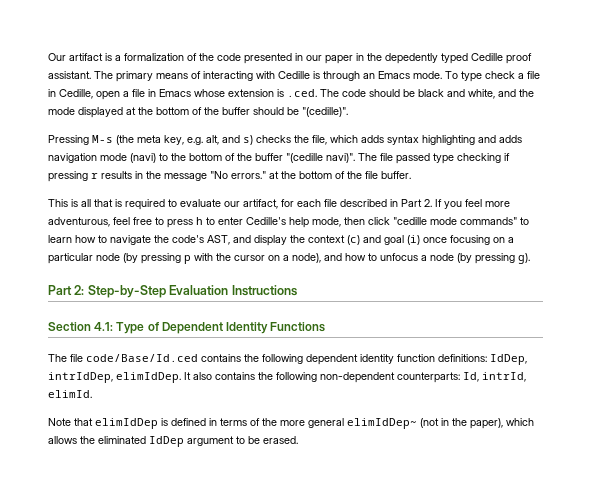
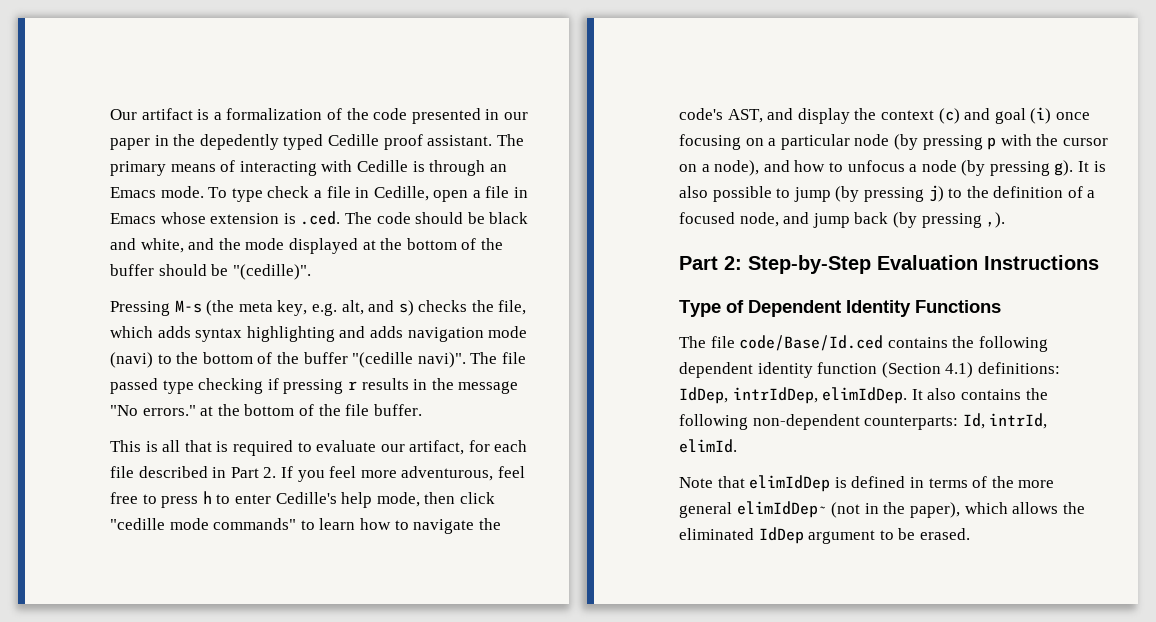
+ It is also possible to jump (by pressing j) to the definition of a focused node, and jump back (by pressing ,).
- Section 4.1: Type of Dependent Identity Functions
+ Type of Dependent Identity Functions
- The file code/Base/Id.ced contains the following dependent identity function definitions: IdDep, intrIdDep, elimIdDep.
+ The file code/Base/Id.ced contains the following dependent identity function (Section 4.1) definitions: IdDep, intrIdDep, elimIdDep.

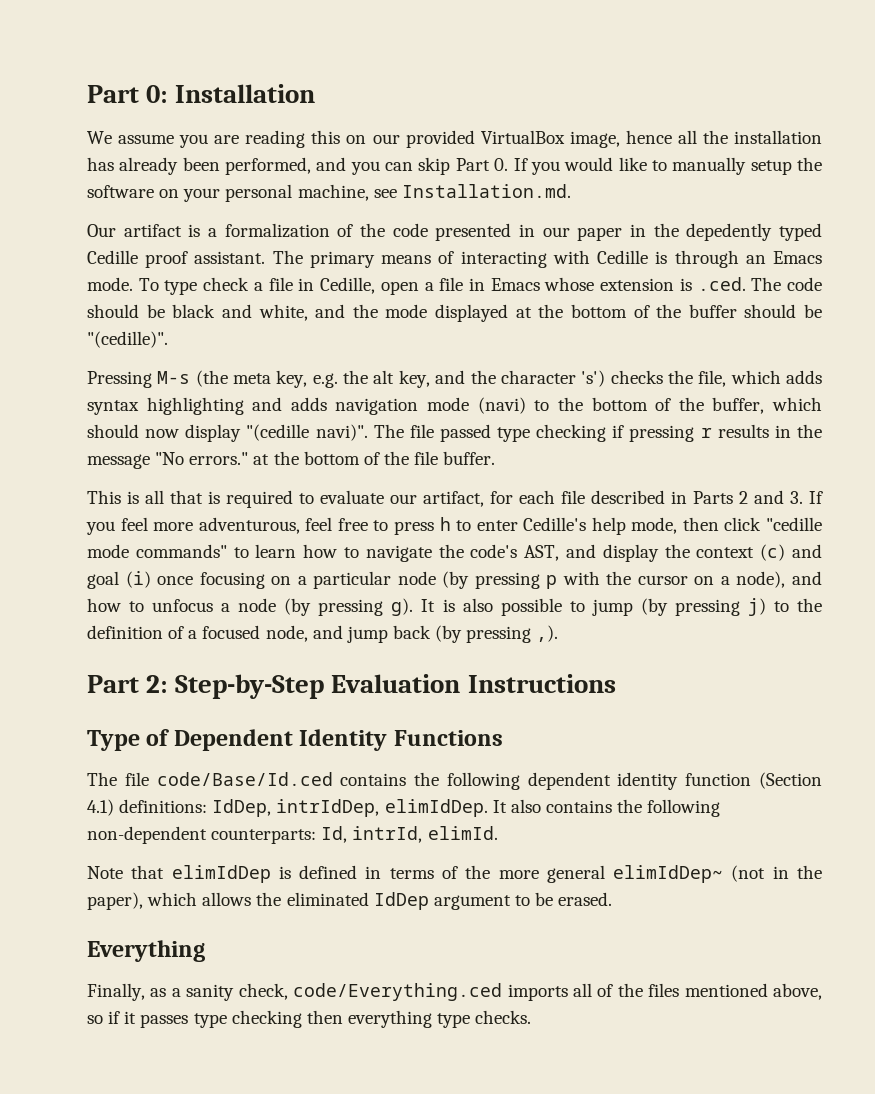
+ Part 0: Installation
+ We assume you are reading this on our provided VirtualBox image, hence all the installation has already been performed, and you can skip Part 0. If you would like to manually setup the software on your personal machine, see Installation.md.
- Pressing M-s (the meta key, e.g. alt, and s) checks the file, which adds syntax highlighting and adds navigation mode (navi) to the bottom of the buffer "(cedille navi)".
+ Pressing M-s (the meta key, e.g. the alt key, and the character 's') checks the file, which adds syntax highlighting and adds navigation mode (navi) to the bottom of the buffer, which should now display "(cedille navi)".
- This is all that is required to evaluate our artifact, for each file described in Part 2. If you feel more adventurous, feel free to press h to enter Cedille's help mode, then click "cedille mode commands" to learn how to navigate the code's AST, and display the context (c) and goal (i) once focusing on a particular node (by pressing p with the cursor on a node), and how to unfocus a node (by pressing g).
+ This is all that is required to evaluate our artifact, for each file described in Parts 2 and 3. If you feel more adventurous, feel free to press h to enter Cedille's help mode, then click "cedille mode commands" to learn how to navigate the code's AST, and display the context (c) and goal (i) once focusing on a particular node (by pressing p with the cursor on a node), and how to unfocus a node (by pressing g).
+ Everything
+ Finally, as a sanity check, code/Everything.ced imports all of the files mentioned above, so if it passes type checking then everything type checks.

